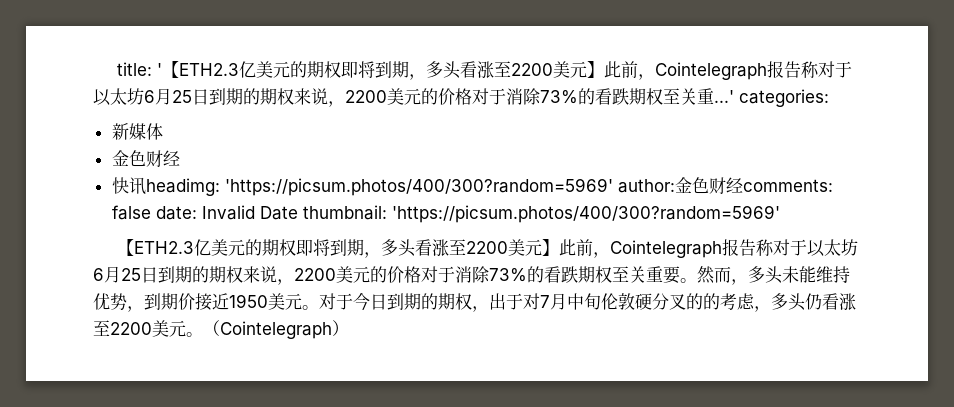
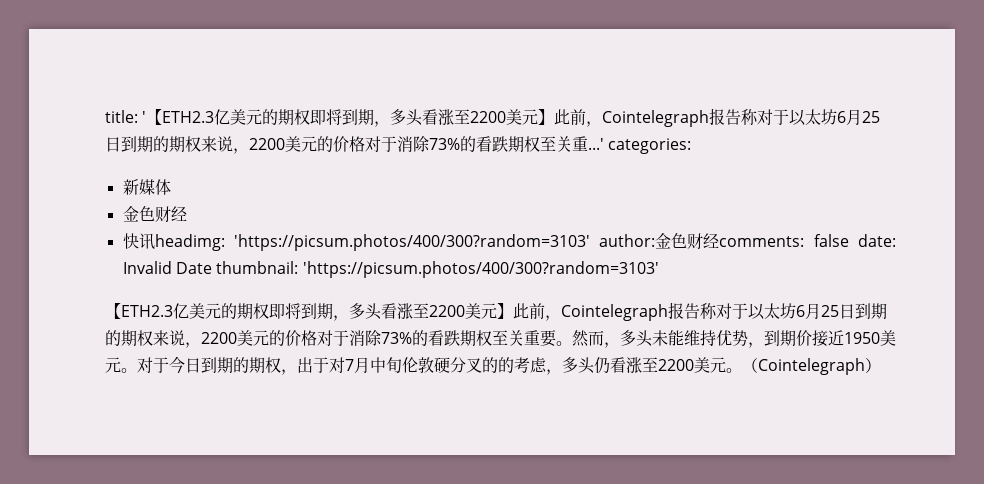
- 快讯headimg: 'https://picsum.photos/400/300?random=5969' author:金色财经comments: false date: Invalid Date thumbnail: 'https://picsum.photos/400/300?random=5969'
+ 快讯headimg: 'https://picsum.photos/400/300?random=3103' author:金色财经comments: false date: Invalid Date thumbnail: 'https://picsum.photos/400/300?random=3103'

